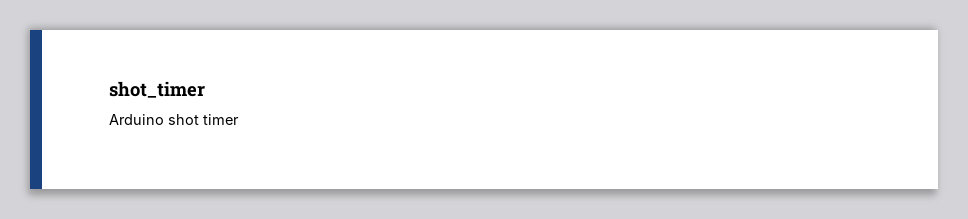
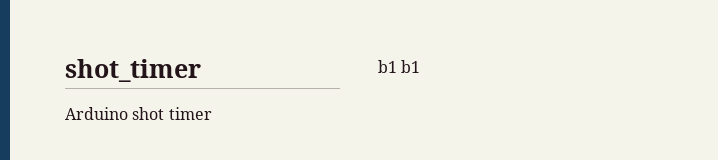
+ b1 b1

